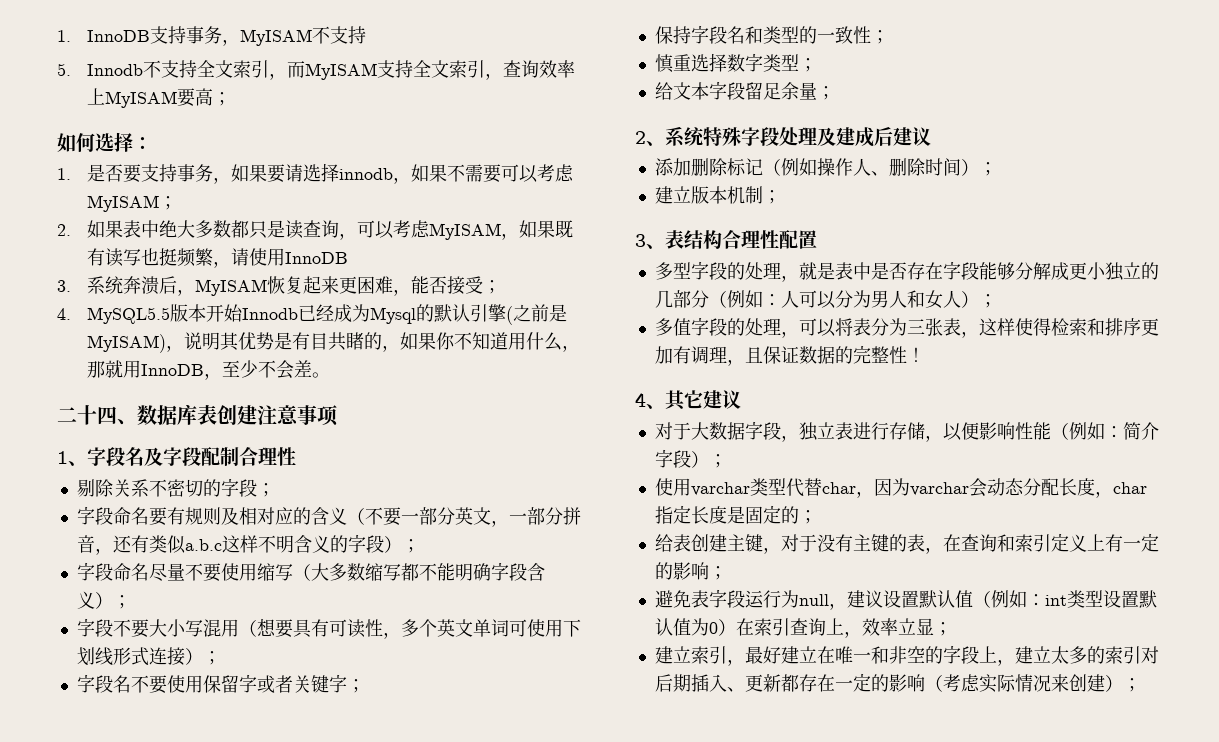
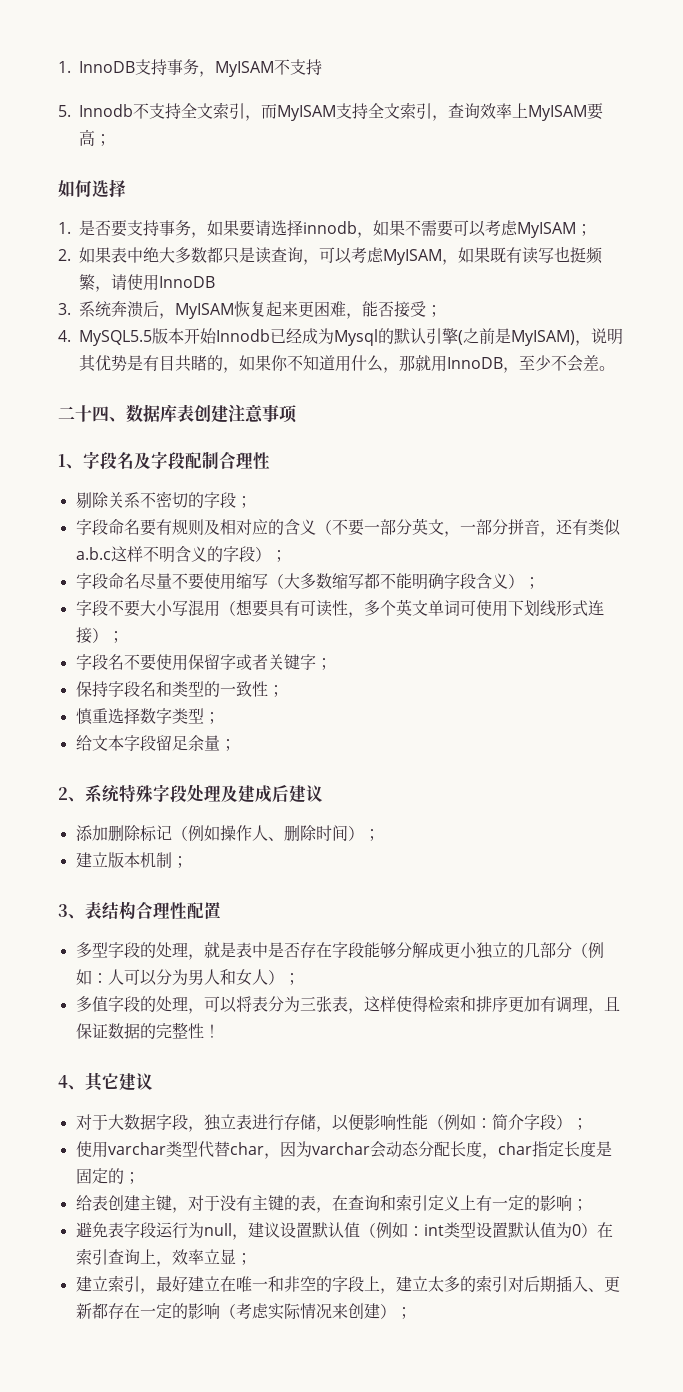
- 如何选择：
+ 如何选择

